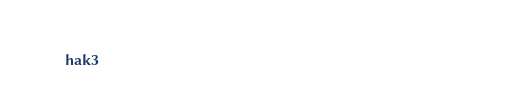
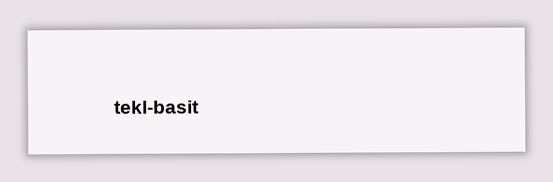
- hak3
+ tekl-basit

